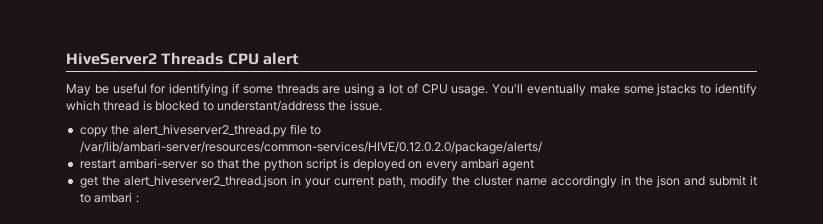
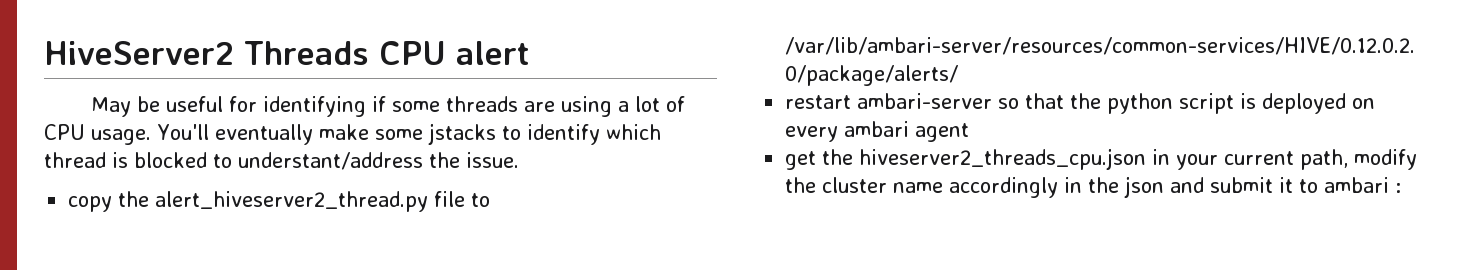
- get the alert_hiveserver2_thread.json in your current path, modify the cluster name accordingly in the json and submit it to ambari :
+ get the hiveserver2_threads_cpu.json in your current path, modify the cluster name accordingly in the json and submit it to ambari :

